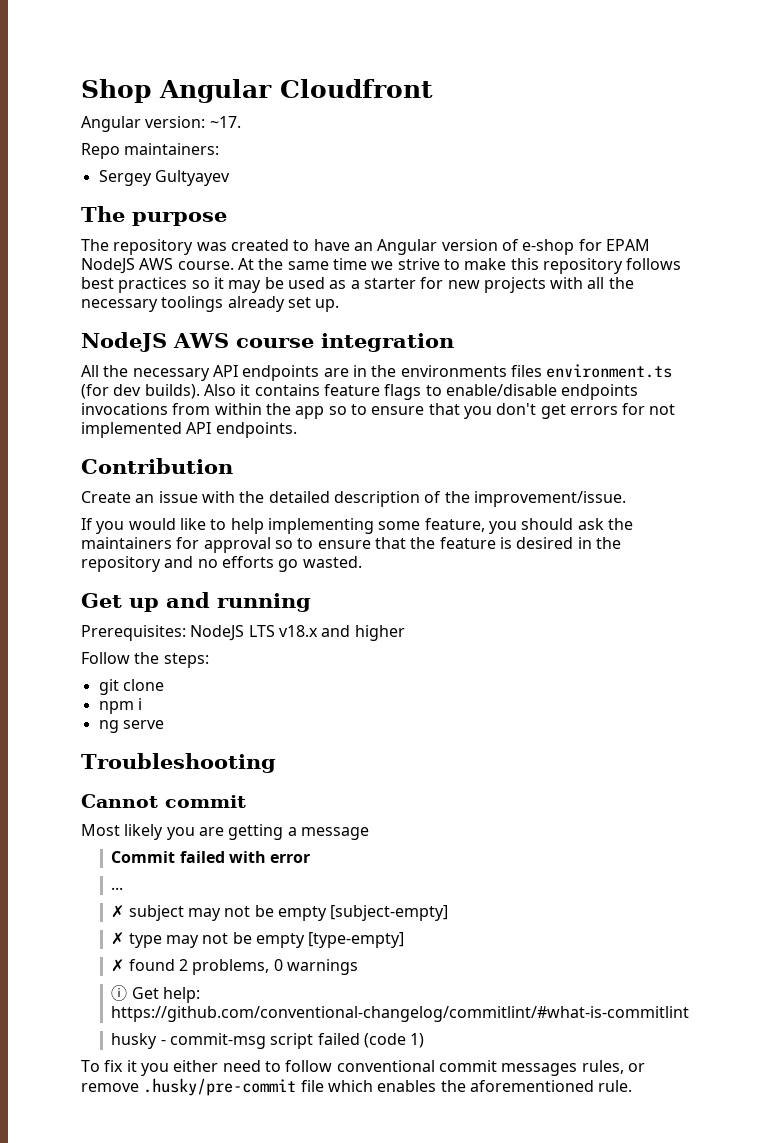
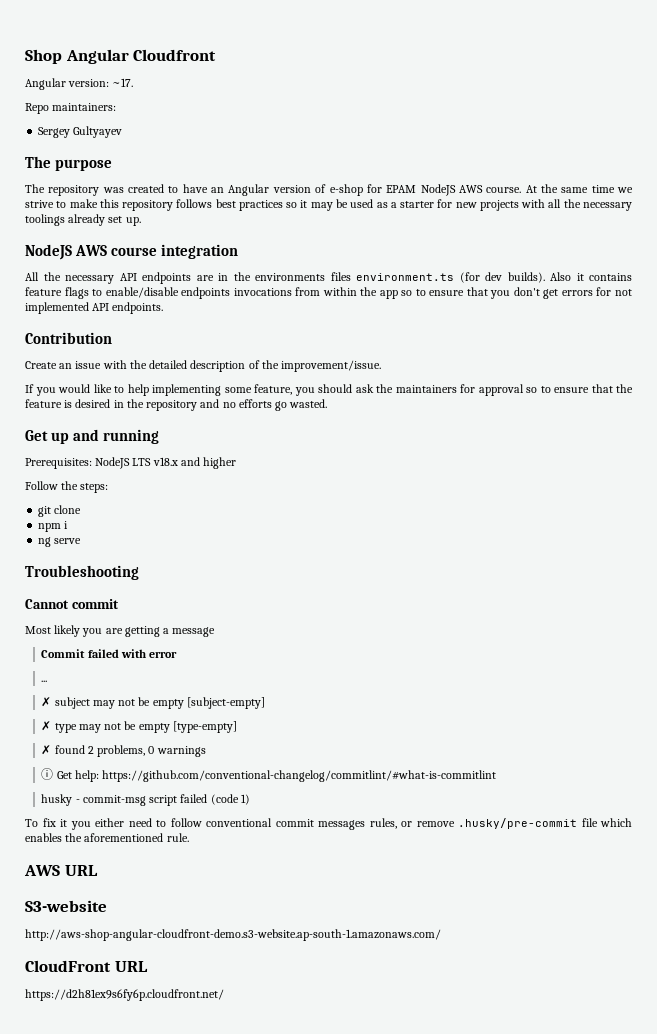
+ AWS URL
+ S3-website
+ http://aws-shop-angular-cloudfront-demo.s3-website.ap-south-1.amazonaws.com/
+ CloudFront URL
+ https://d2h81ex9s6fy6p.cloudfront.net/

